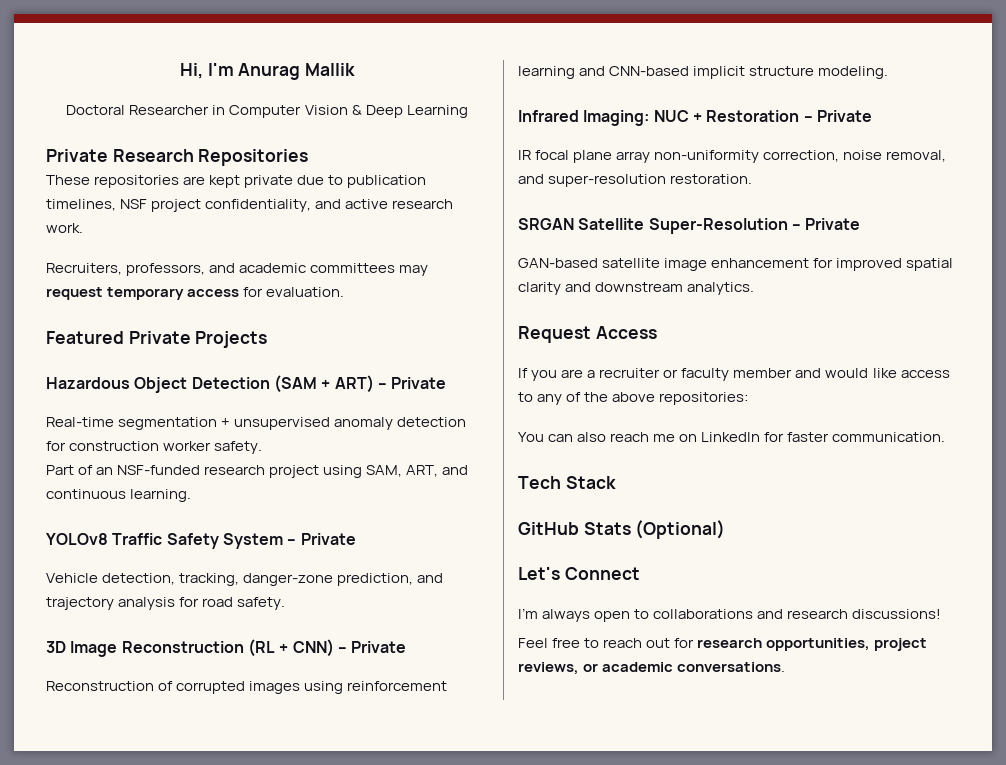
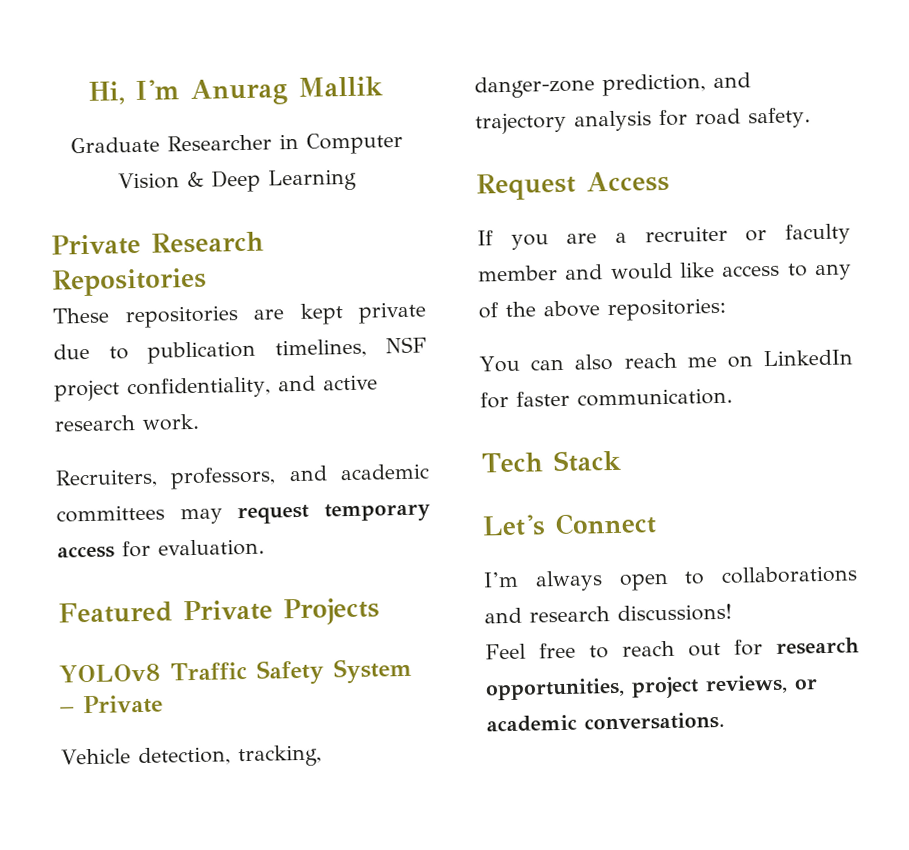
- Doctoral Researcher in Computer Vision & Deep Learning
+ Graduate Researcher in Computer Vision & Deep Learning
- Hazardous Object Detection (SAM + ART) – Private
- Real-time segmentation + unsupervised anomaly detection for construction worker safety.
- Part of an NSF-funded research project using SAM, ART, and continuous learning.
- 3D Image Reconstruction (RL + CNN) – Private
- Reconstruction of corrupted images using reinforcement learning and CNN-based implicit structure modeling.
- Infrared Imaging: NUC + Restoration – Private
- IR focal plane array non-uniformity correction, noise removal, and super-resolution restoration.
- SRGAN Satellite Super-Resolution – Private
- GAN-based satellite image enhancement for improved spatial clarity and downstream analytics.
- GitHub Stats (Optional)

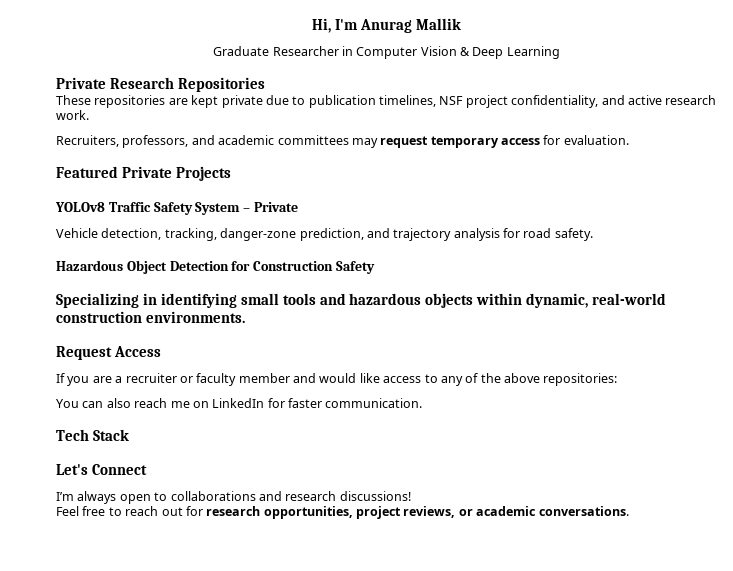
+ Hazardous Object Detection for Construction Safety
+ Specializing in identifying small tools and hazardous objects within dynamic, real-world construction environments.

